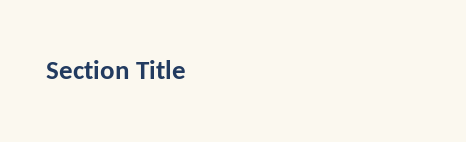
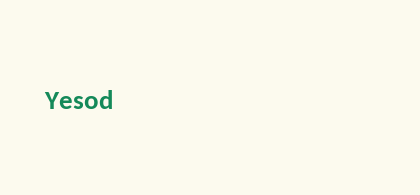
- Section Title
+ Yesod

